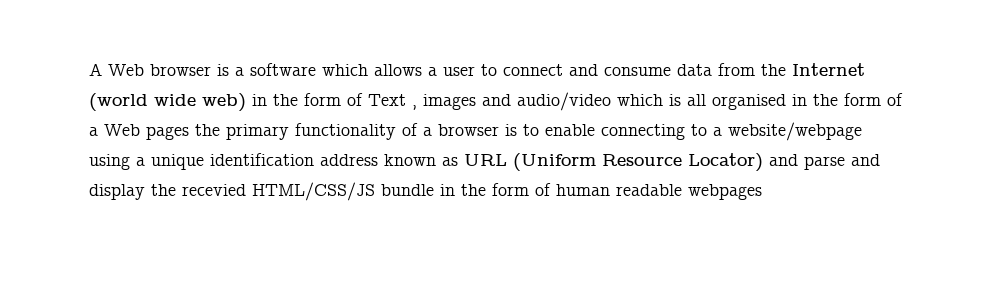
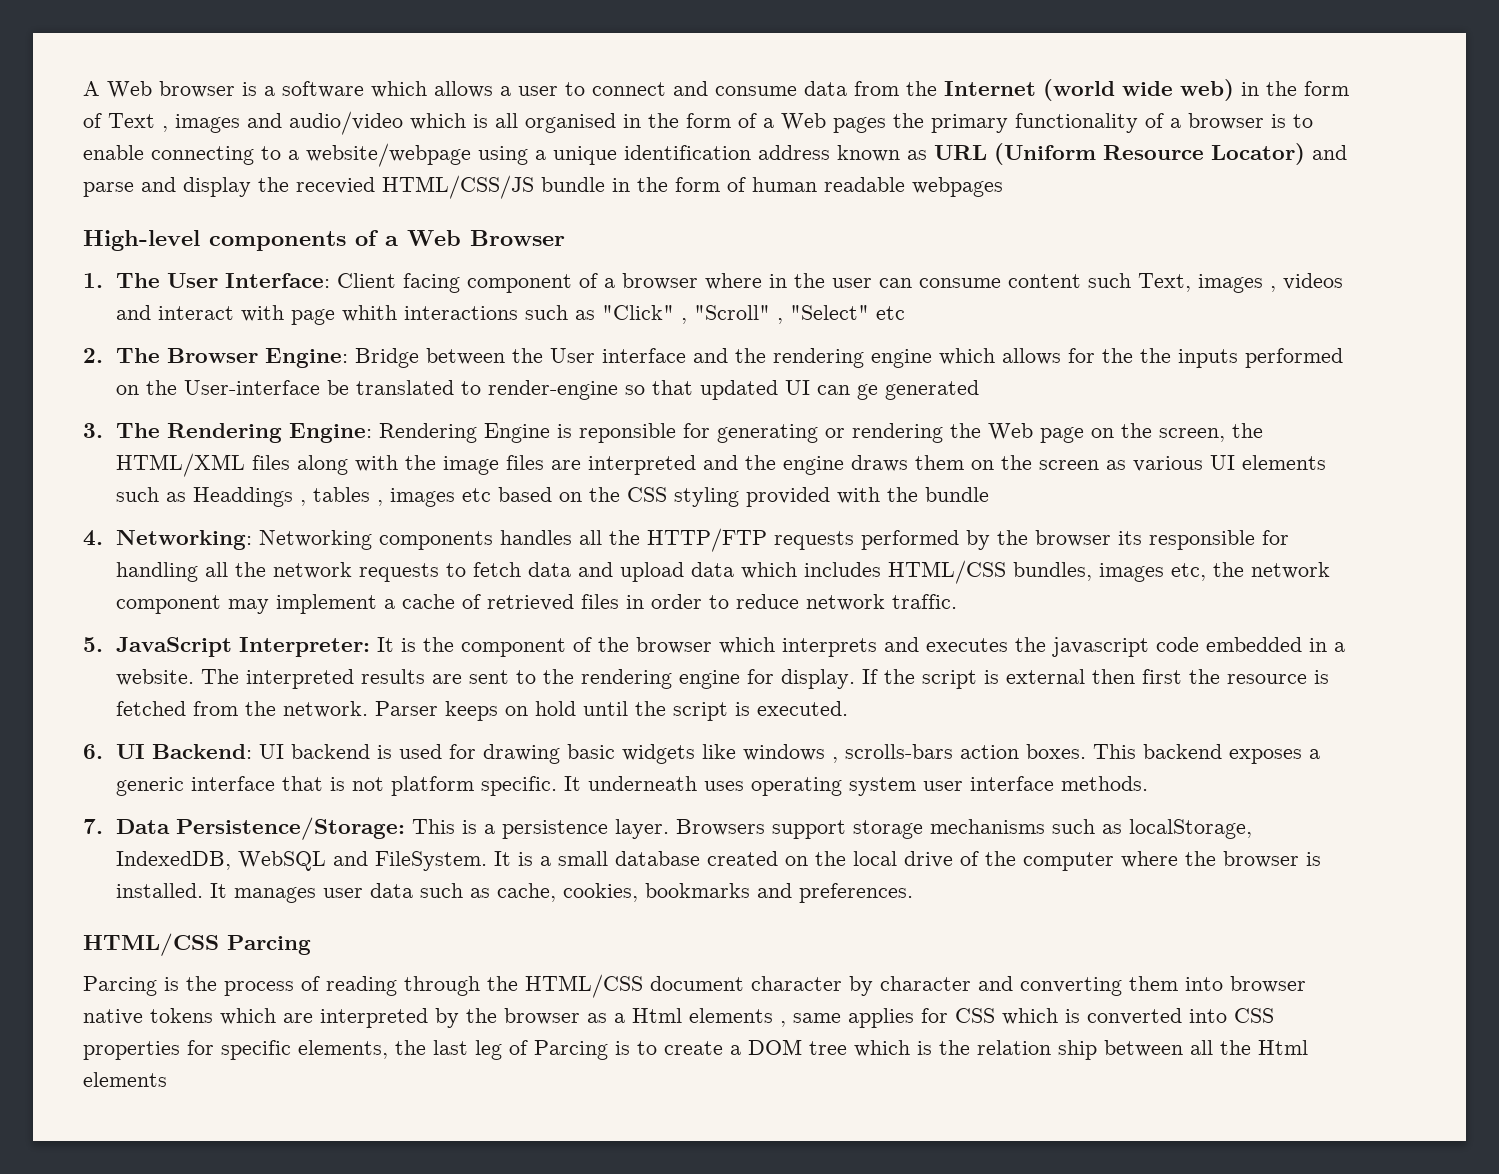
+ High-level components of a Web Browser
+ 1. The User Interface: Client facing component of a browser where in the user can consume content such Text, images , videos and interact with page whith interactions such as "Click" , "Scroll" , "Select" etc
+ 2. The Browser Engine: Bridge between the User interface and the rendering engine which allows for the the inputs performed on the User-interface be translated to render-engine so that updated UI can ge generated
+ 3. The Rendering Engine: Rendering Engine is reponsible for generating or rendering the Web page on the screen, the HTML/XML files along with the image files are interpreted and the engine draws them on the screen as various UI elements such as Headdings , tables , images etc based on the CSS styling provided with the bundle
+ 4. Networking: Networking components handles all the HTTP/FTP requests performed by the browser its responsible for handling all the network requests to fetch data and upload data which includes HTML/CSS bundles, images etc, the network component may implement a cache of retrieved files in order to reduce network traffic.
+ 5. JavaScript Interpreter: It is the component of the browser which interprets and executes the javascript code embedded in a website. The interpreted results are sent to the rendering engine for display. If the script is external then first the resource is fetched from the network. Parser keeps on hold until the script is executed.
+ 6. UI Backend: UI backend is used for drawing basic widgets like windows , scrolls-bars action boxes. This backend exposes a generic interface that is not platform specific. It underneath uses operating system user interface methods.
+ 7. Data Persistence/Storage: This is a persistence layer. Browsers support storage mechanisms such as localStorage, IndexedDB, WebSQL and FileSystem. It is a small database created on the local drive of the computer where the browser is installed. It manages user data such as cache, cookies, bookmarks and preferences.
+ HTML/CSS Parcing
+ Parcing is the process of reading through the HTML/CSS document character by character and converting them into browser native tokens which are interpreted by the browser as a Html elements , same applies for CSS which is converted into CSS properties for specific elements, the last leg of Parcing is to create a DOM tree which is the relation ship between all the Html elements

